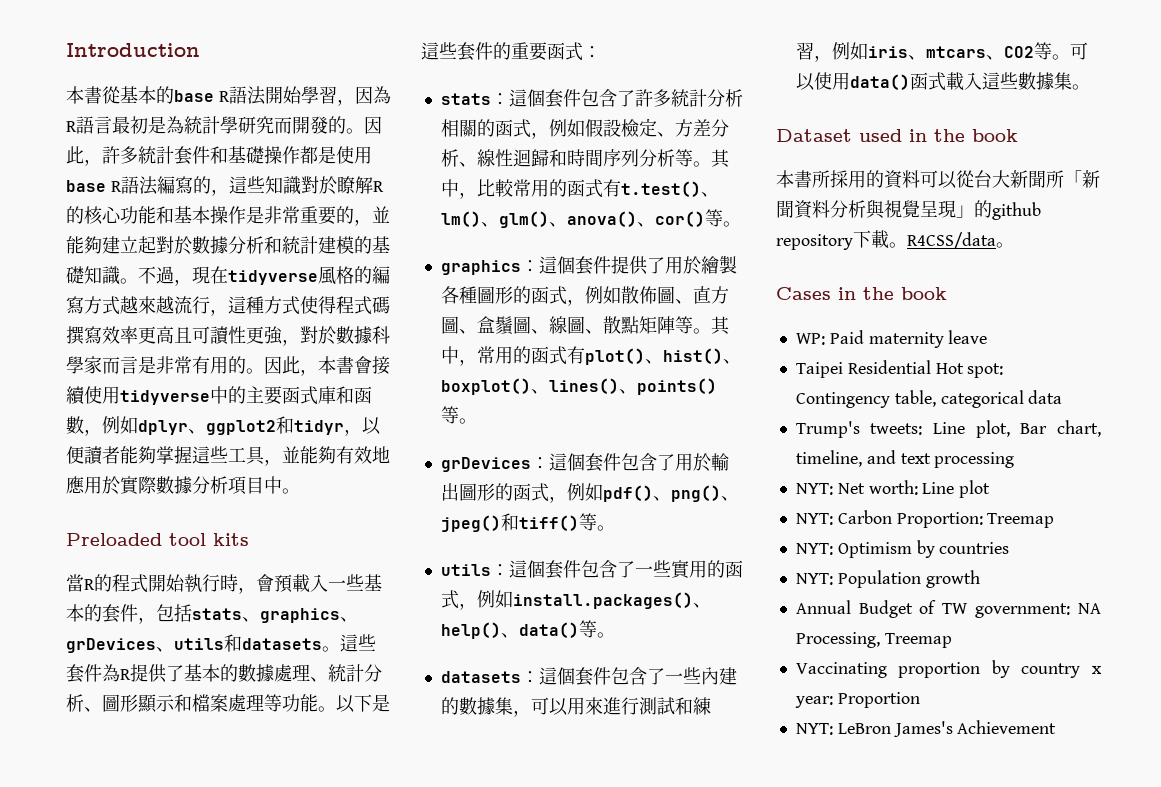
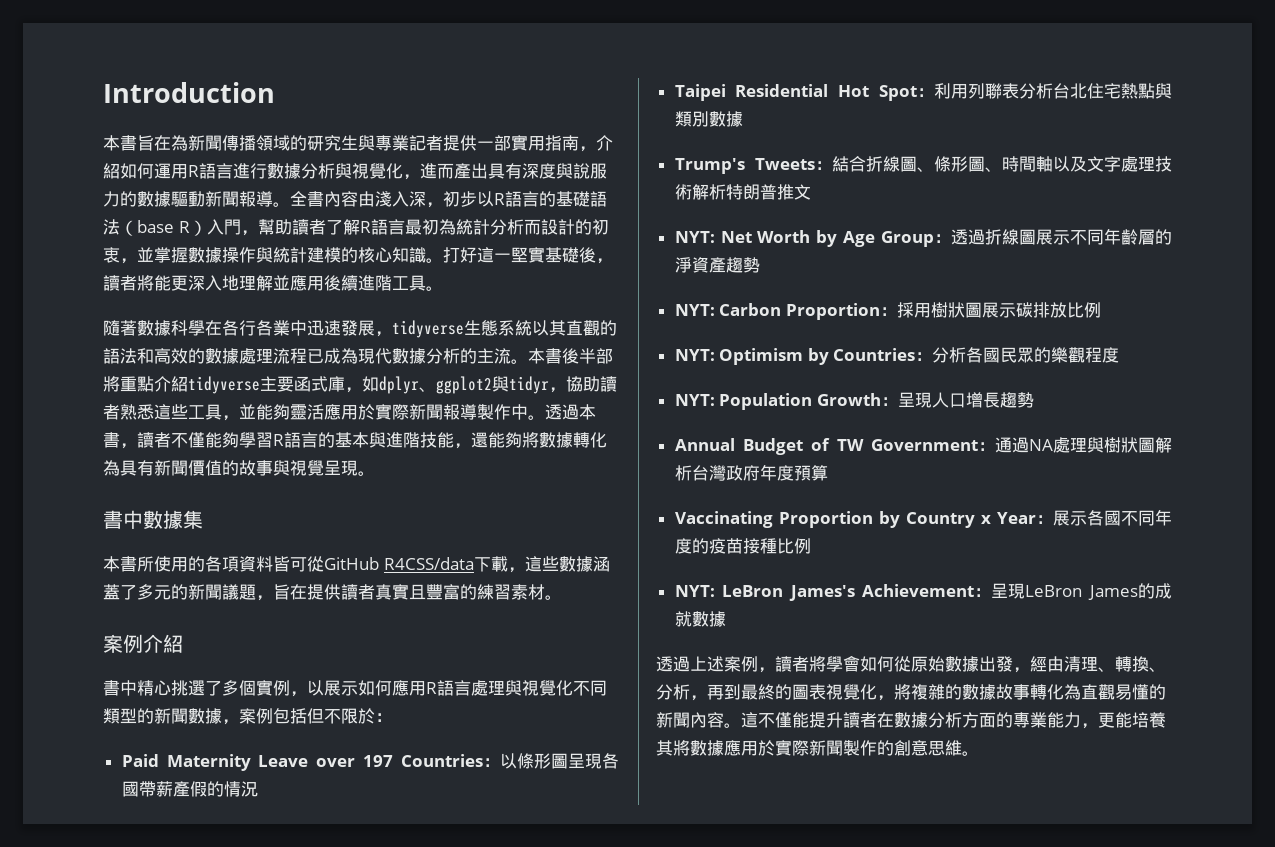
- 本書從基本的base R語法開始學習，因為R語言最初是為統計學研究而開發的。因此，許多統計套件和基礎操作都是使用base R語法編寫的，這些知識對於瞭解R的核心功能和基本操作是非常重要的，並能夠建立起對於數據分析和統計建模的基礎知識。不過，現在tidyverse風格的編寫方式越來越流行，這種方式使得程式碼撰寫效率更高且可讀性更強，對於數據科學家而言是非常有用的。因此，本書會接續使用tidyverse中的主要函式庫和函數，例如dplyr、ggplot2和tidyr，以便讀者能夠掌握這些工具，並能夠有效地應用於實際數據分析項目中。
- Preloaded tool kits
- 當R的程式開始執行時，會預載入一些基本的套件，包括stats、graphics、grDevices、utils和datasets。這些套件為R提供了基本的數據處理、統計分析、圖形顯示和檔案處理等功能。以下是這些套件的重要函式：
- stats：這個套件包含了許多統計分析相關的函式，例如假設檢定、方差分析、線性迴歸和時間序列分析等。其中，比較常用的函式有t.test()、lm()、glm()、anova()、cor()等。
- graphics：這個套件提供了用於繪製各種圖形的函式，例如散佈圖、直方圖、盒鬚圖、線圖、散點矩陣等。其中，常用的函式有plot()、hist()、boxplot()、lines()、points()等。
- grDevices：這個套件包含了用於輸出圖形的函式，例如pdf()、png()、jpeg()和tiff()等。
- utils：這個套件包含了一些實用的函式，例如install.packages()、help()、data()等。
- datasets：這個套件包含了一些內建的數據集，可以用來進行測試和練習，例如iris、mtcars、CO2等。可以使用data()函式載入這些數據集。
- Dataset used in the book
- 本書所採用的資料可以從台大新聞所「新聞資料分析與視覺呈現」的github repository下載。R4CSS/data。
- Cases in the book
- WP: Paid maternity leave
- Taipei Residential Hot spot: Contingency table, categorical data
- Trump's tweets: Line plot, Bar chart, timeline, and text processing
- NYT: Net worth: Line plot
- NYT: Carbon Proportion: Treemap
- NYT: Optimism by countries
- NYT: Population growth
- Annual Budget of TW government: NA Processing, Treemap
- Vaccinating proportion by country x year: Proportion
- NYT: LeBron James's Achievement
+ 本書旨在為新聞傳播領域的研究生與專業記者提供一部實用指南，介紹如何運用R語言進行數據分析與視覺化，進而產出具有深度與說服力的數據驅動新聞報導。全書內容由淺入深，初步以R語言的基礎語法（base R）入門，幫助讀者了解R語言最初為統計分析而設計的初衷，並掌握數據操作與統計建模的核心知識。打好這一堅實基礎後，讀者將能更深入地理解並應用後續進階工具。
+ 隨著數據科學在各行各業中迅速發展，tidyverse生態系統以其直觀的語法和高效的數據處理流程已成為現代數據分析的主流。本書後半部將重點介紹tidyverse主要函式庫，如dplyr、ggplot2與tidyr，協助讀者熟悉這些工具，並能夠靈活應用於實際新聞報導製作中。透過本書，讀者不僅能夠學習R語言的基本與進階技能，還能夠將數據轉化為具有新聞價值的故事與視覺呈現。
+ 書中數據集
+ 本書所使用的各項資料皆可從GitHub R4CSS/data下載，這些數據涵蓋了多元的新聞議題，旨在提供讀者真實且豐富的練習素材。
+ 案例介紹
+ 書中精心挑選了多個實例，以展示如何應用R語言處理與視覺化不同類型的新聞數據，案例包括但不限於：
+ Paid Maternity Leave over 197 Countries：以條形圖呈現各國帶薪產假的情況
+ Taipei Residential Hot Spot：利用列聯表分析台北住宅熱點與類別數據
+ Trump's Tweets：結合折線圖、條形圖、時間軸以及文字處理技術解析特朗普推文
+ NYT: Net Worth by Age Group：透過折線圖展示不同年齡層的淨資產趨勢
+ NYT: Carbon Proportion：採用樹狀圖展示碳排放比例
+ NYT: Optimism by Countries：分析各國民眾的樂觀程度
+ NYT: Population Growth：呈現人口增長趨勢
+ Annual Budget of TW Government：通過NA處理與樹狀圖解析台灣政府年度預算
+ Vaccinating Proportion by Country x Year：展示各國不同年度的疫苗接種比例
+ NYT: LeBron James's Achievement：呈現LeBron James的成就數據
+ 透過上述案例，讀者將學會如何從原始數據出發，經由清理、轉換、分析，再到最終的圖表視覺化，將複雜的數據故事轉化為直觀易懂的新聞內容。這不僅能提升讀者在數據分析方面的專業能力，更能培養其將數據應用於實際新聞製作的創意思維。

